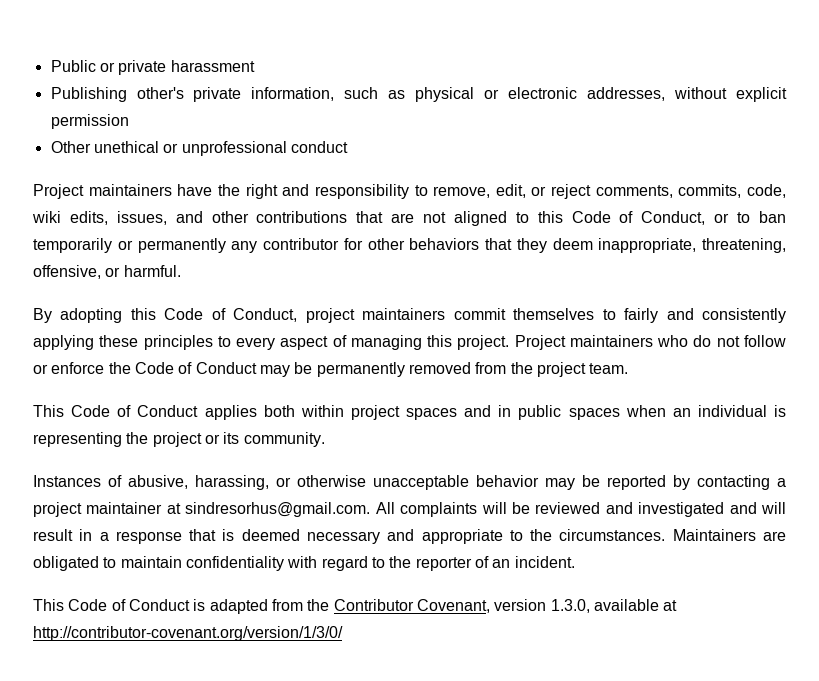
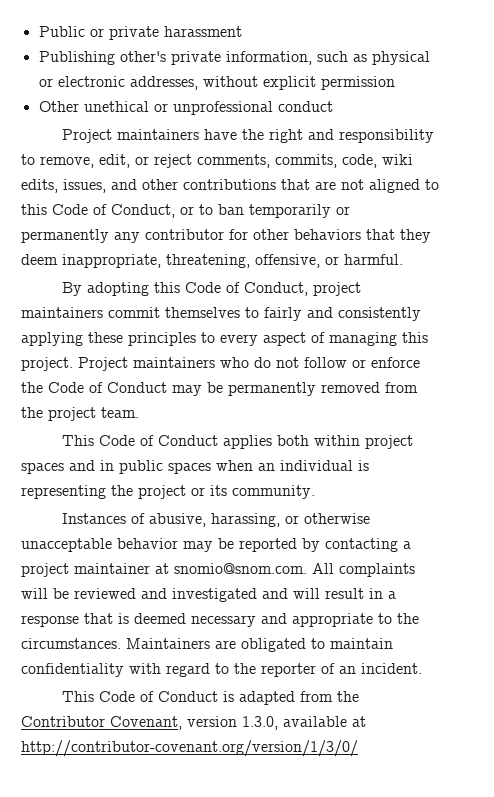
- Instances of abusive, harassing, or otherwise unacceptable behavior may be reported by contacting a project maintainer at sindresorhus@gmail.com. All complaints will be reviewed and investigated and will result in a response that is deemed necessary and appropriate to the circumstances.
+ Instances of abusive, harassing, or otherwise unacceptable behavior may be reported by contacting a project maintainer at snomio@snom.com. All complaints will be reviewed and investigated and will result in a response that is deemed necessary and appropriate to the circumstances.

